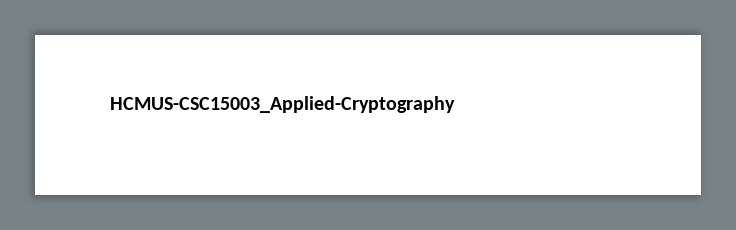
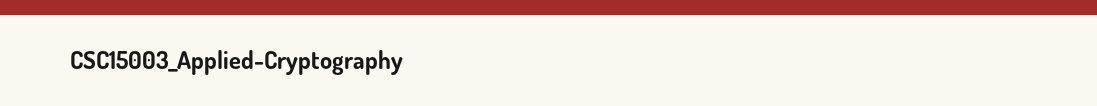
- HCMUS-CSC15003_Applied-Cryptography
+ CSC15003_Applied-Cryptography

